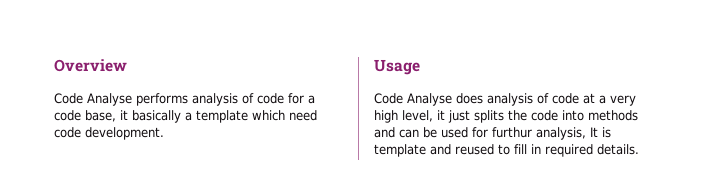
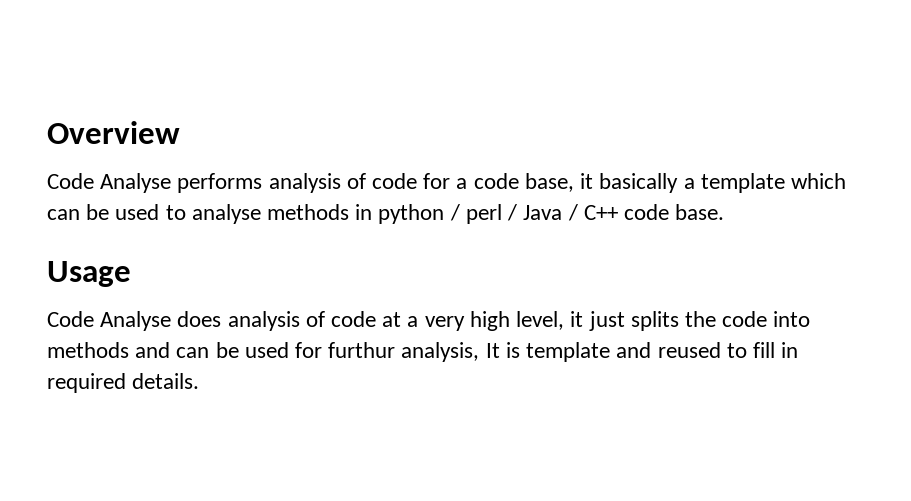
- Code Analyse performs analysis of code for a code base, it basically a template which need code development.
+ Code Analyse performs analysis of code for a code base, it basically a template which can be used to analyse methods in python / perl / Java / C++ code base.

